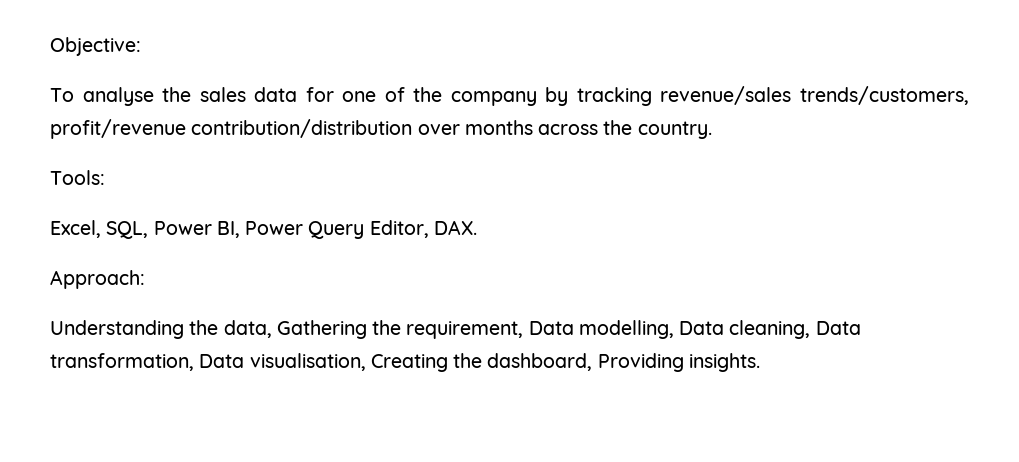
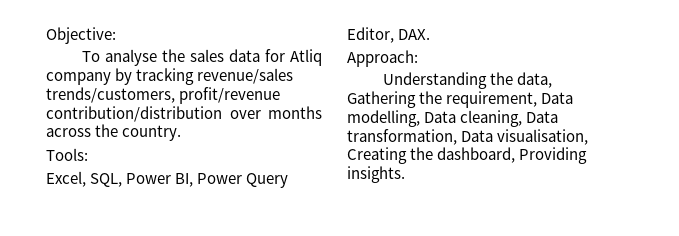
- To analyse the sales data for one of the company by tracking revenue/sales trends/customers, profit/revenue contribution/distribution over months across the country.
+ To analyse the sales data for Atliq company by tracking revenue/sales trends/customers, profit/revenue contribution/distribution over months across the country.

